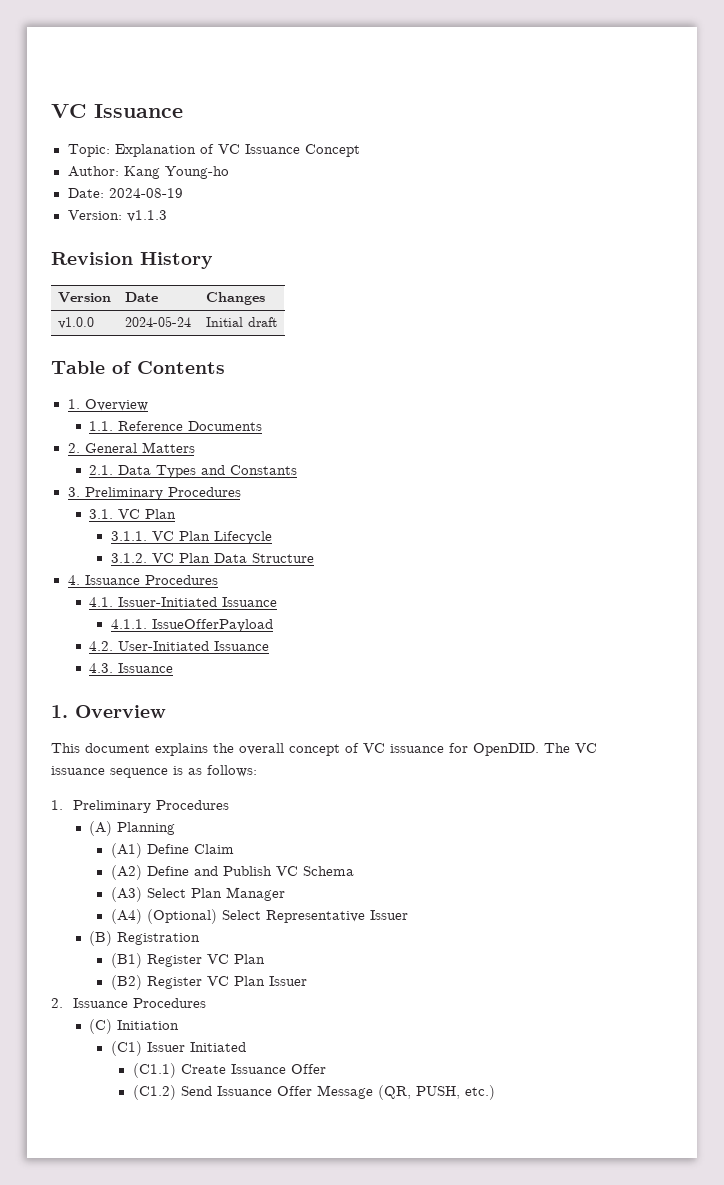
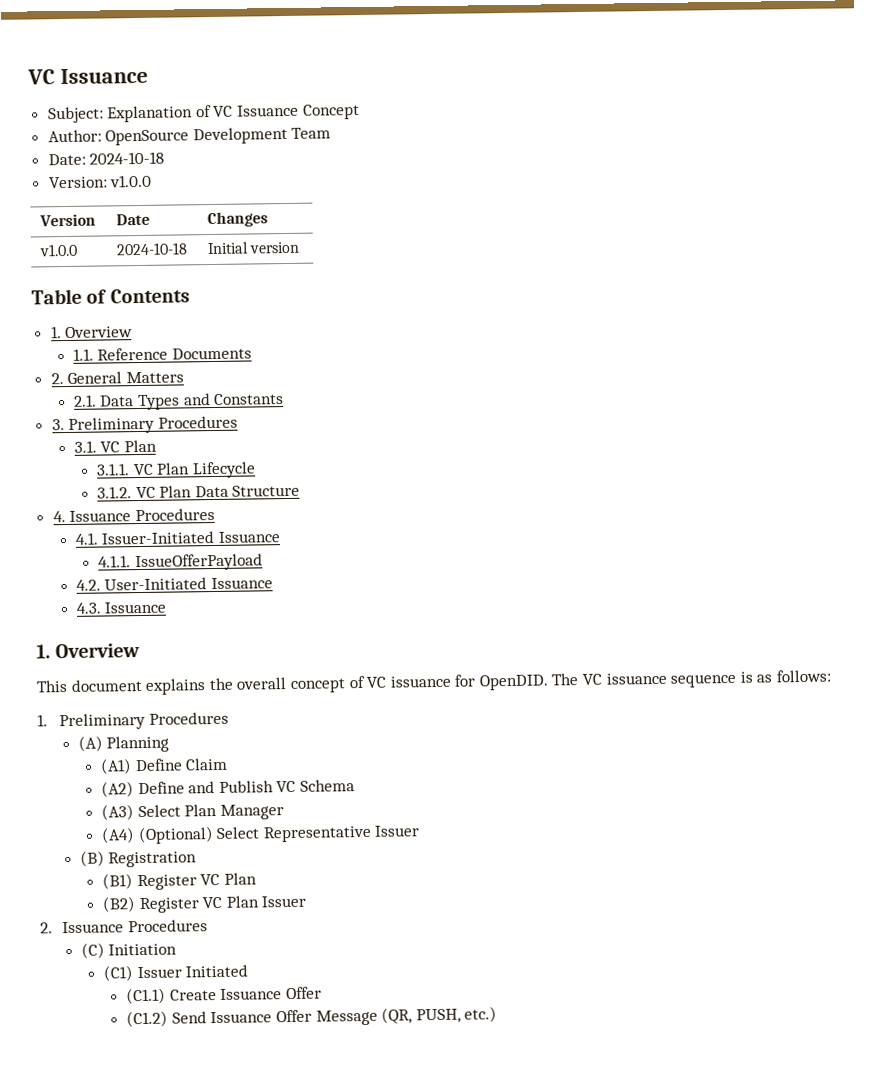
- Topic: Explanation of VC Issuance Concept
+ Subject: Explanation of VC Issuance Concept
- Author: Kang Young-ho
+ Author: OpenSource Development Team
- Date: 2024-08-19
+ Date: 2024-10-18
- Version: v1.1.3
- Revision History
+ Version: v1.0.0
- v1.0.0 | 2024-05-24 | Initial draft
+ v1.0.0 | 2024-10-18 | Initial version

